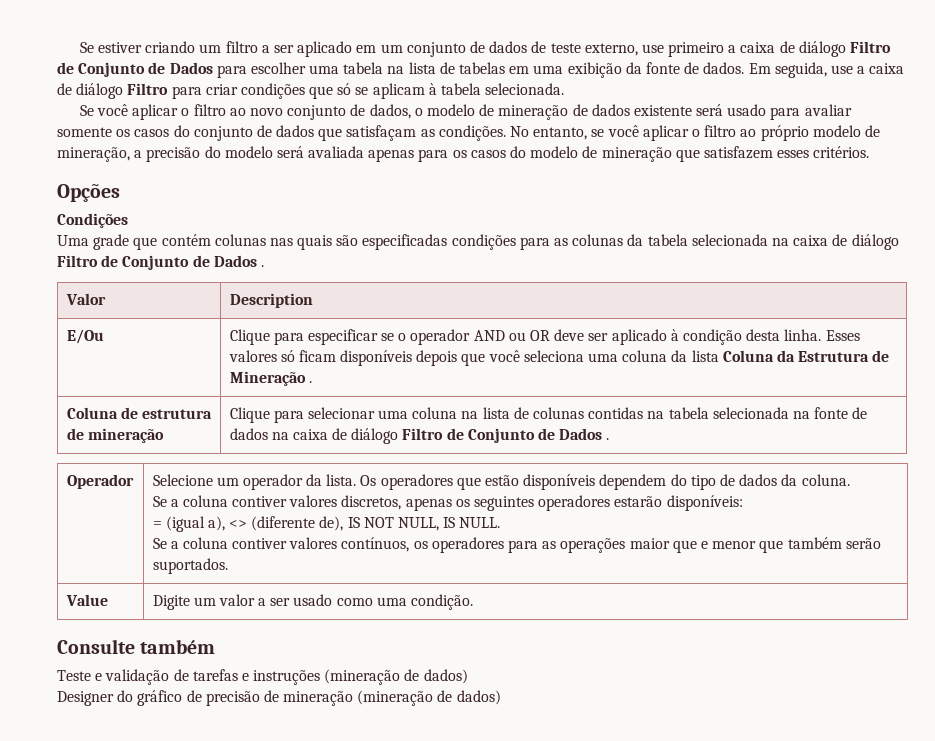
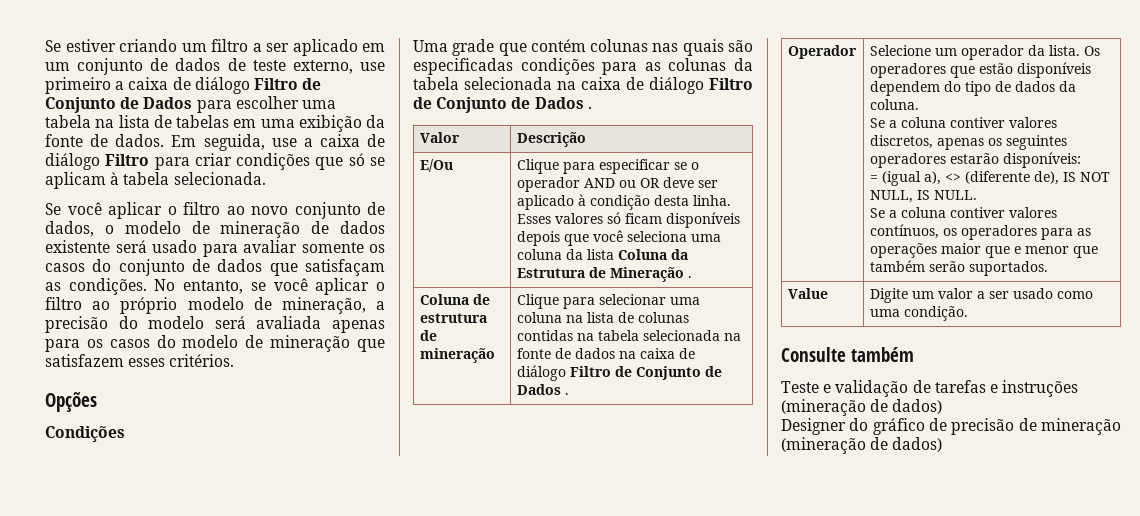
- Valor | Description
+ Valor | Descrição

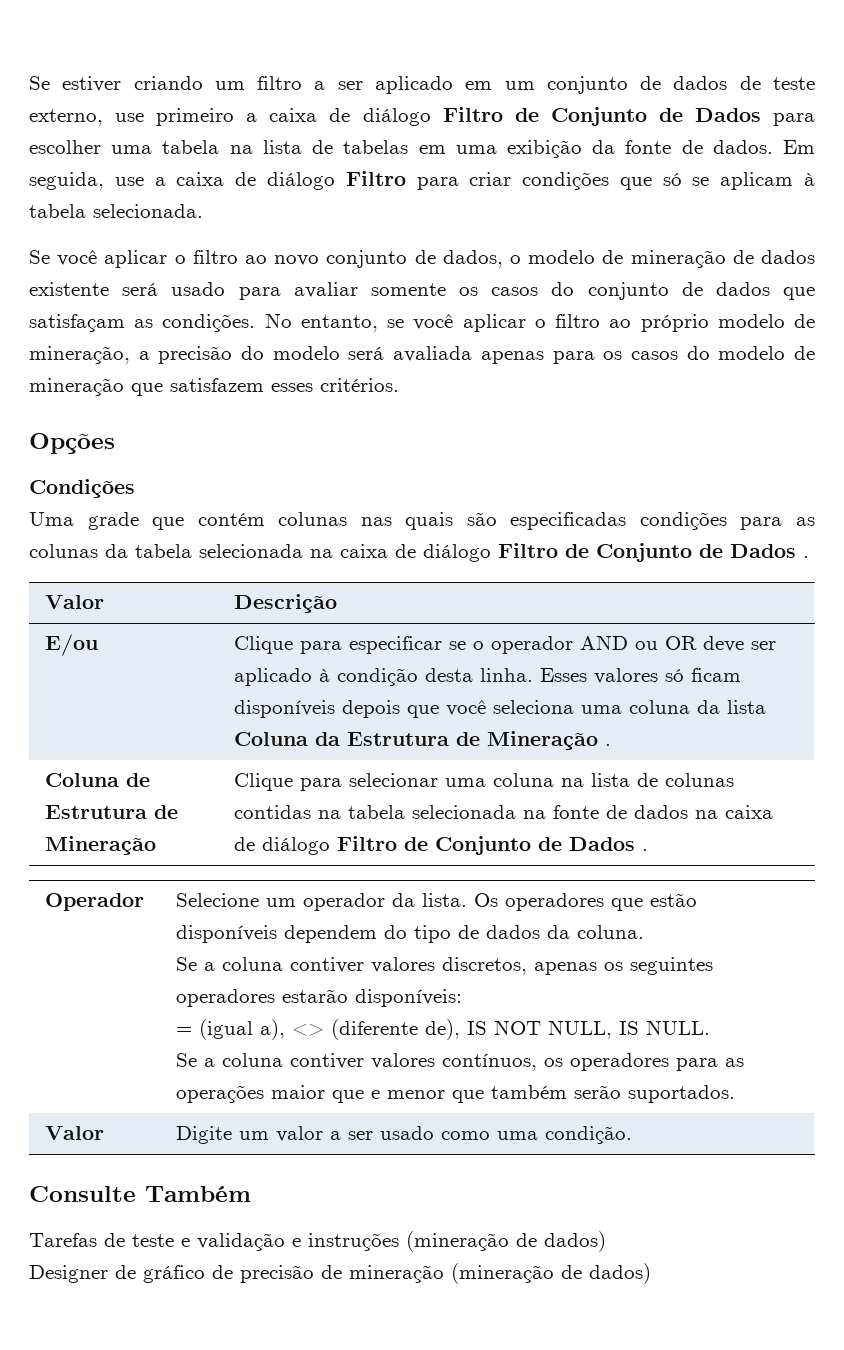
- E/Ou | Clique para especificar se o operador AND ou OR deve ser aplicado à condição desta linha. Esses valores só ficam disponíveis depois que você seleciona uma coluna da lista Coluna da Estrutura de Mineração .
+ E/ou | Clique para especificar se o operador AND ou OR deve ser aplicado à condição desta linha. Esses valores só ficam disponíveis depois que você seleciona uma coluna da lista Coluna da Estrutura de Mineração .
- Coluna de estrutura de mineração | Clique para selecionar uma coluna na lista de colunas contidas na tabela selecionada na fonte de dados na caixa de diálogo Filtro de Conjunto de Dados .
+ Coluna de Estrutura de Mineração | Clique para selecionar uma coluna na lista de colunas contidas na tabela selecionada na fonte de dados na caixa de diálogo Filtro de Conjunto de Dados .
- Value | Digite um valor a ser usado como uma condição.
+ Valor | Digite um valor a ser usado como uma condição.
- Consulte também
- Teste e validação de tarefas e instruções (mineração de dados)
+ Consulte Também
+ Tarefas de teste e validação e instruções (mineração de dados)
- Designer do gráfico de precisão de mineração (mineração de dados)
+ Designer de gráfico de precisão de mineração (mineração de dados)

